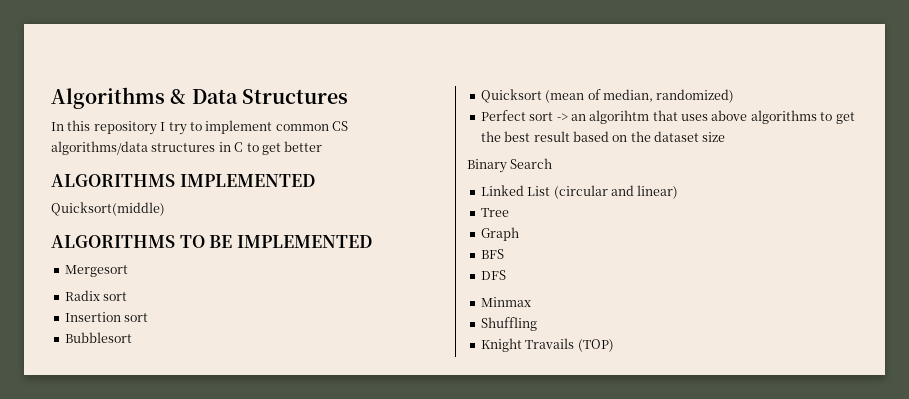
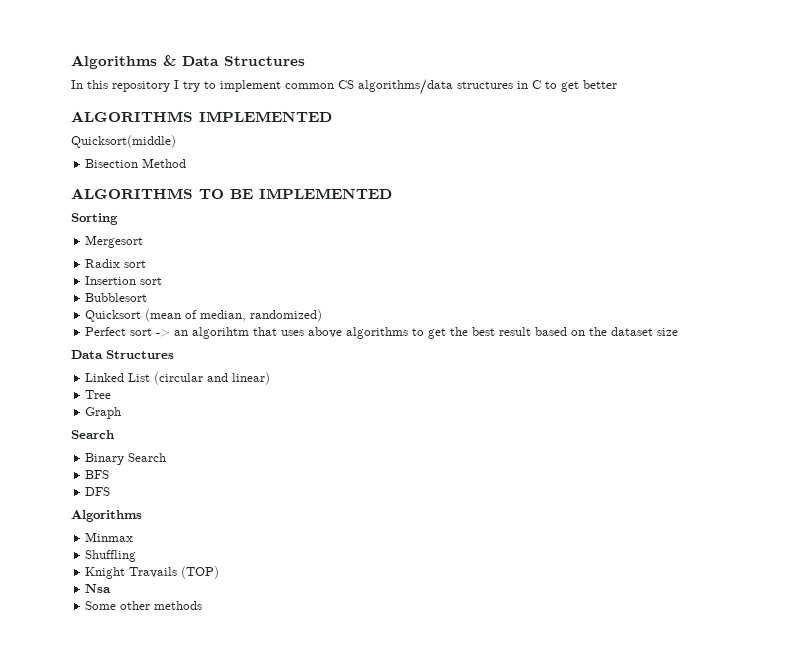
+ Bisection Method
+ Sorting
  Perfect sort -> an algorihtm that uses above algorithms to get the best result based on the dataset size
- Binary Search
+ Data Structures
  Graph
+ Search
+ Binary Search
  DFS
+ Algorithms
+ Nsa
+ Some other methods

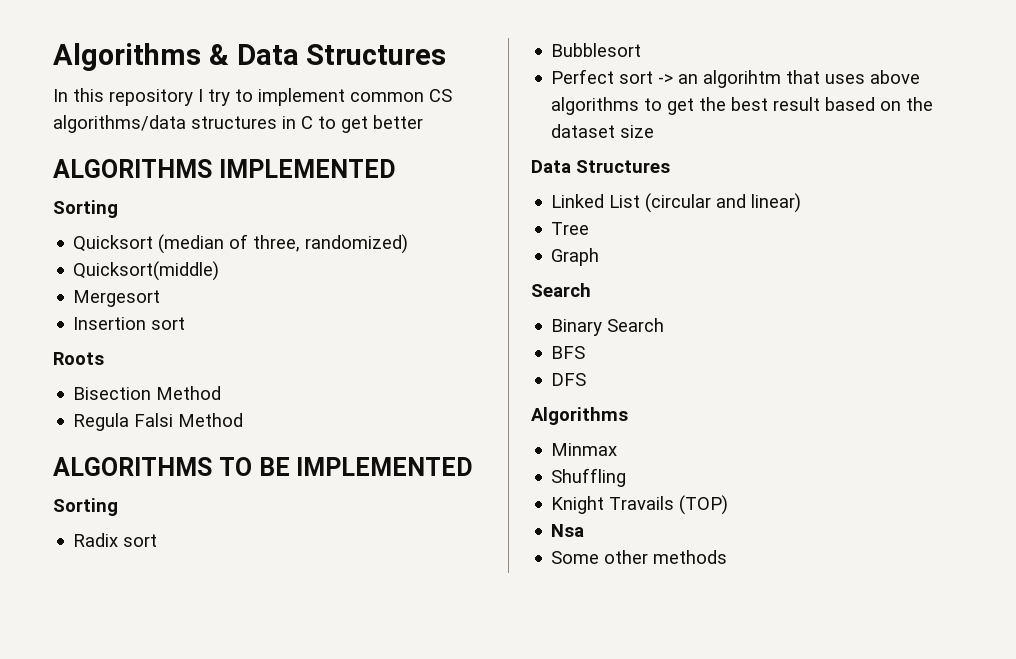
  ALGORITHMS IMPLEMENTED
+ Sorting
+ Quicksort (median of three, randomized)
  Quicksort(middle)
+ Mergesort
+ Insertion sort
+ Roots
+ Regula Falsi Method
- Mergesort
- Insertion sort
- Quicksort (mean of median, randomized)

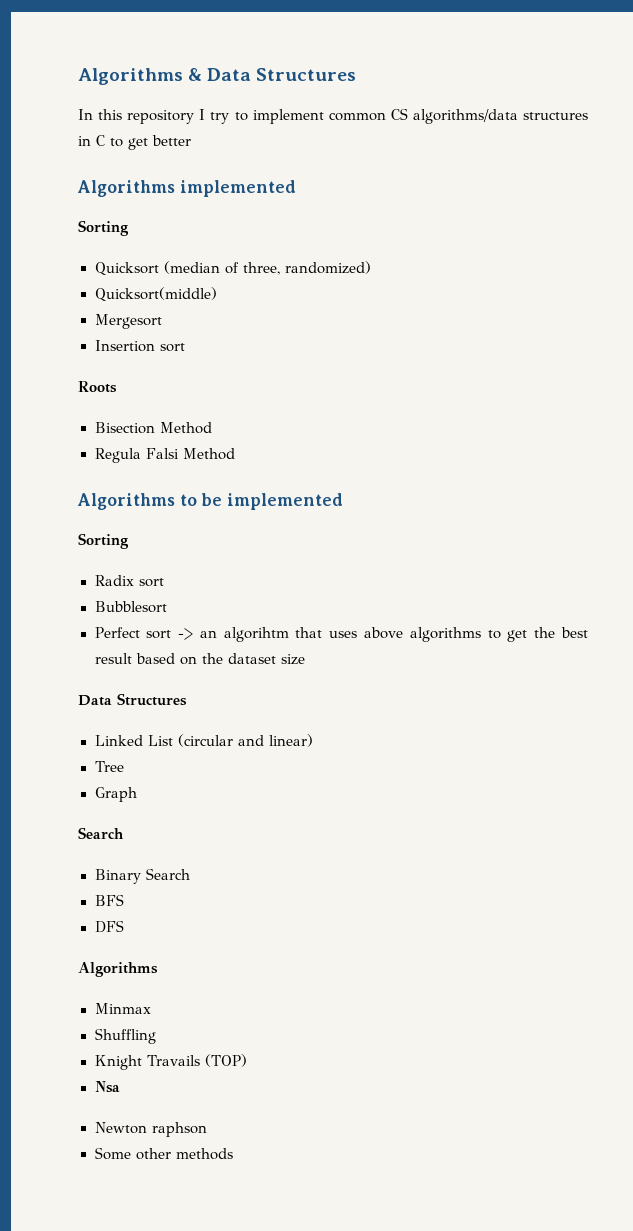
- ALGORITHMS IMPLEMENTED
+ Algorithms implemented
- ALGORITHMS TO BE IMPLEMENTED
+ Algorithms to be implemented
+ Newton raphson

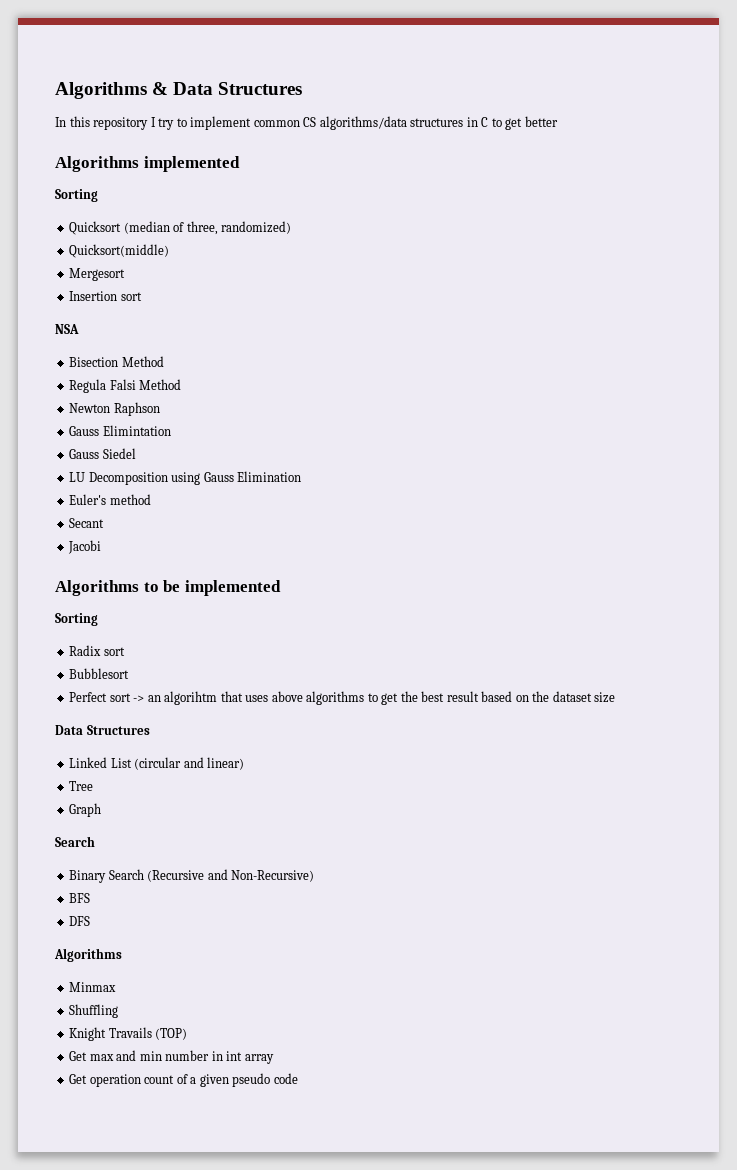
- Roots
+ NSA
+ Newton Raphson
+ Gauss Elimintation
+ Gauss Siedel
+ LU Decomposition using Gauss Elimination
+ Euler's method
+ Secant
+ Jacobi
- Binary Search
+ Binary Search (Recursive and Non-Recursive)
- Nsa
- Newton raphson
- Some other methods
+ Get max and min number in int array
+ Get operation count of a given pseudo code

